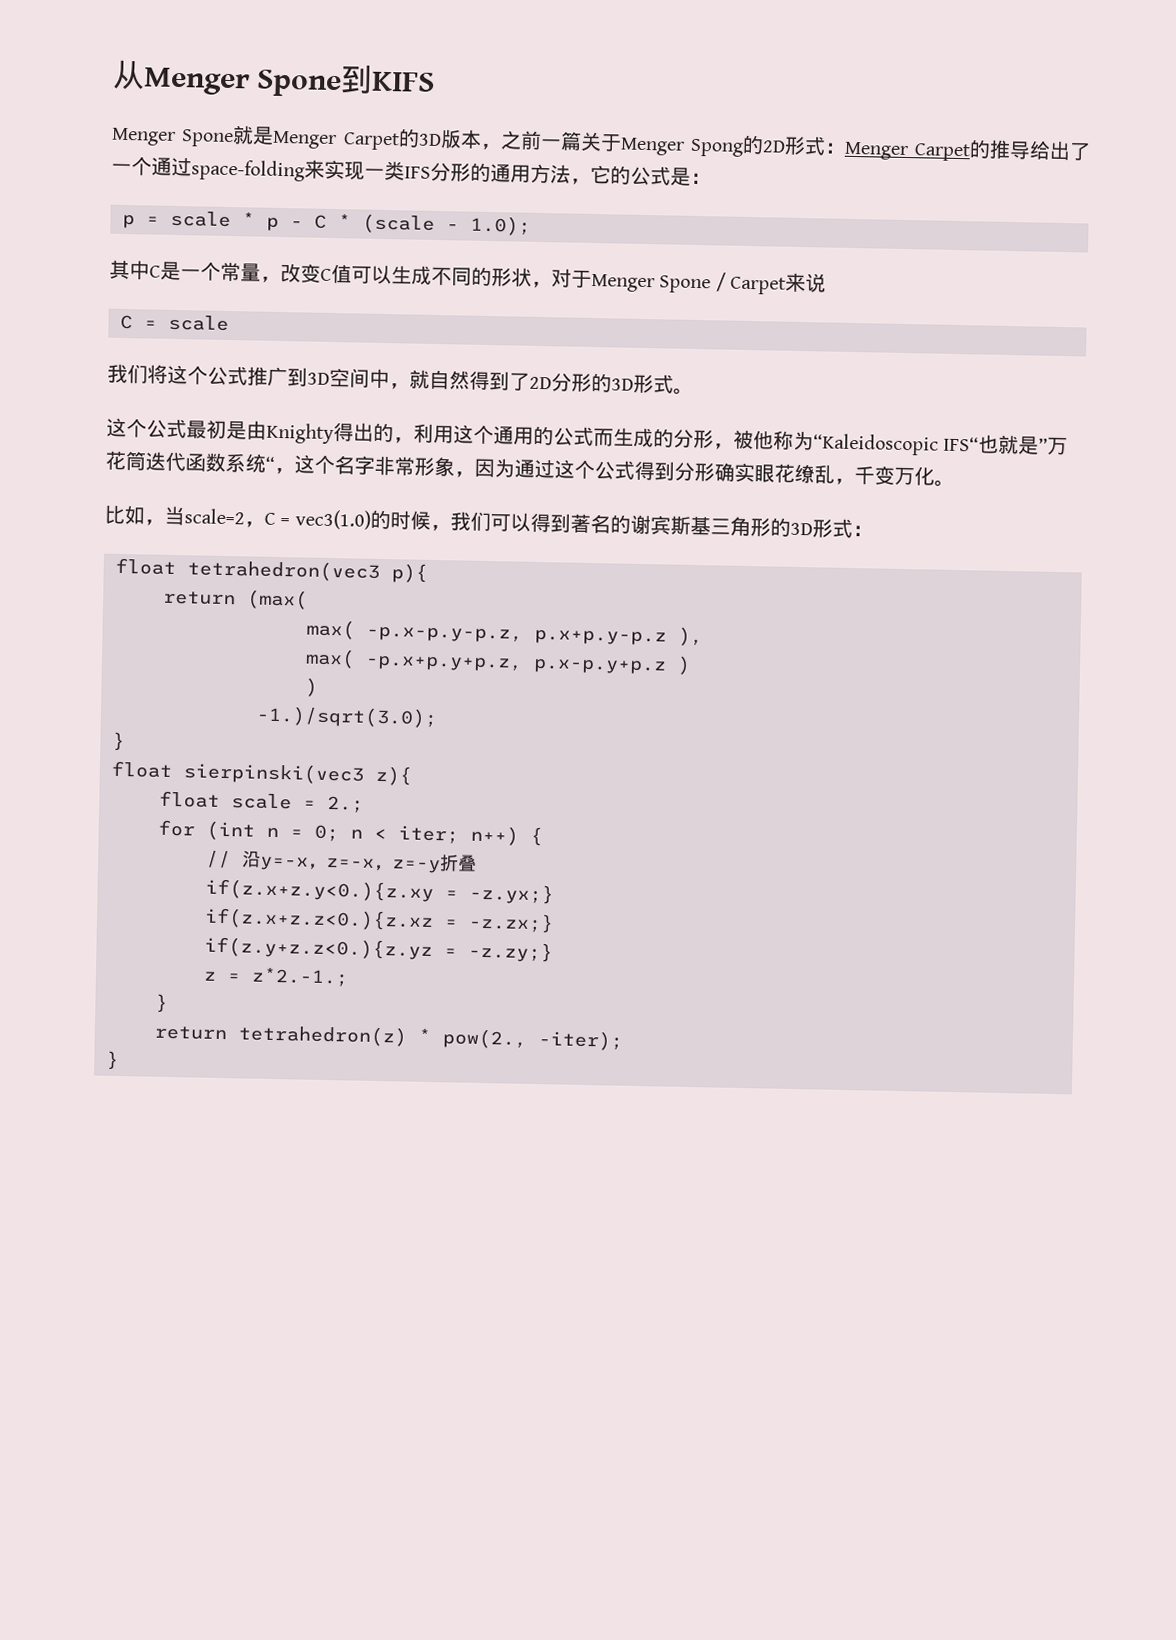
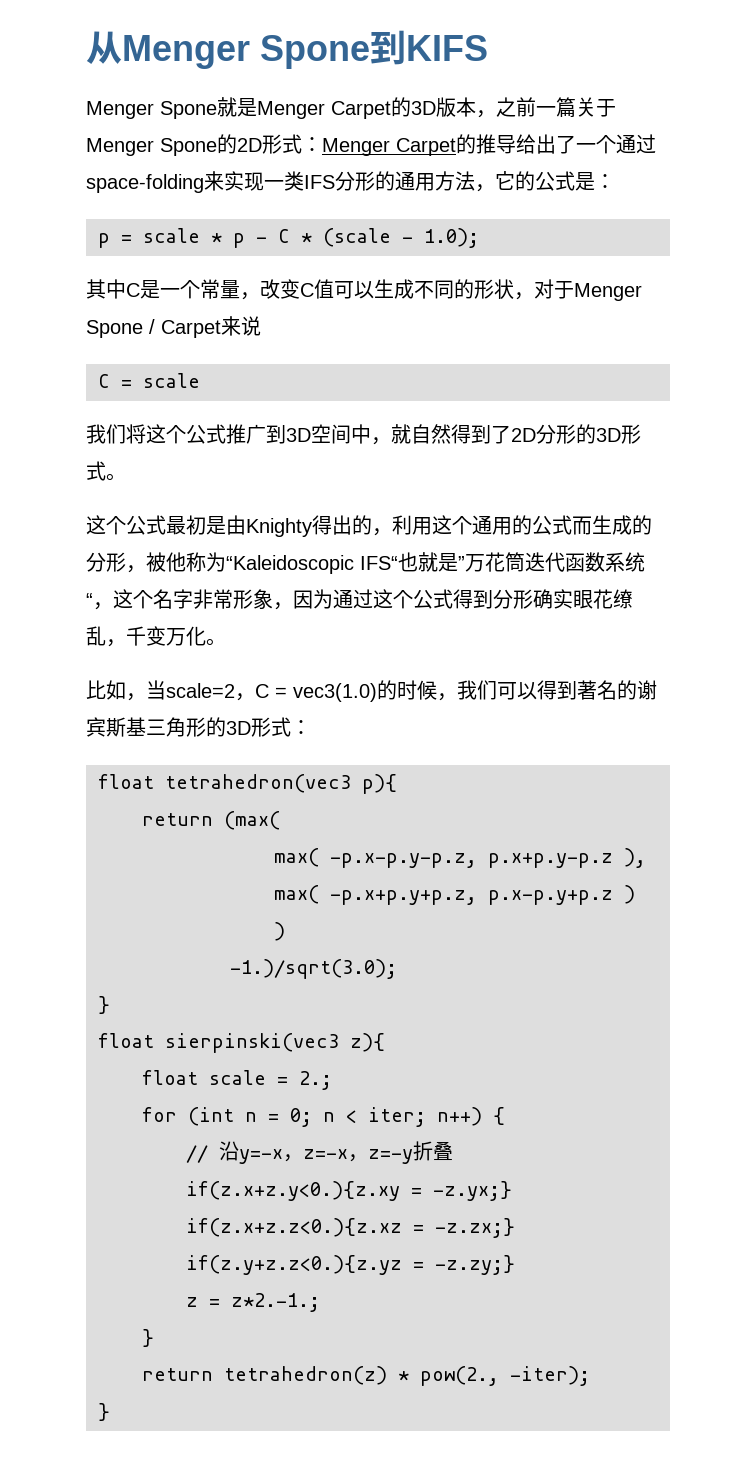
- Menger Spone就是Menger Carpet的3D版本，之前一篇关于Menger Spong的2D形式：Menger Carpet的推导给出了一个通过space-folding来实现一类IFS分形的通用方法，它的公式是：
+ Menger Spone就是Menger Carpet的3D版本，之前一篇关于Menger Spone的2D形式：Menger Carpet的推导给出了一个通过space-folding来实现一类IFS分形的通用方法，它的公式是：

